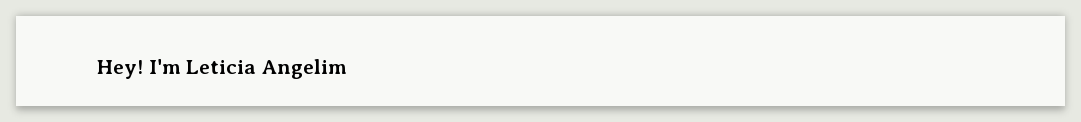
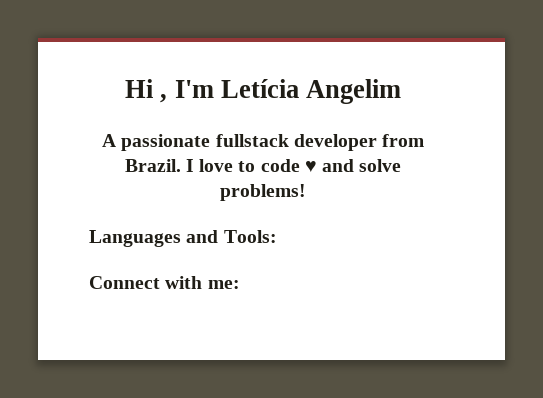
- Hey! I'm Leticia Angelim
+ Hi , I'm Letícia Angelim
+ A passionate fullstack developer from Brazil. I love to code ♥ and solve problems!
+ Languages and Tools:
+ Connect with me:

